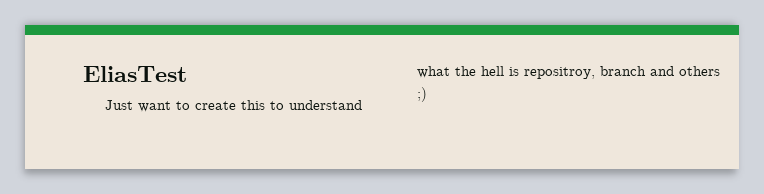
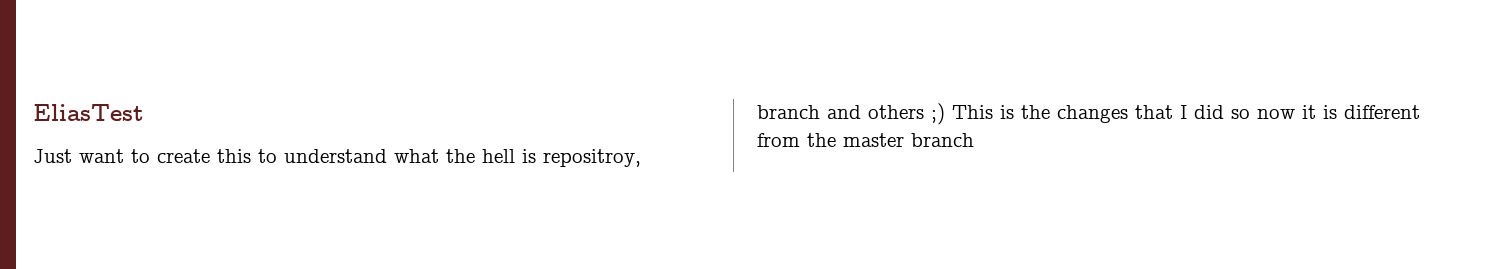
- Just want to create this to understand what the hell is repositroy, branch and others ;)
+ Just want to create this to understand what the hell is repositroy, branch and others ;) This is the changes that I did so now it is different from the master branch

